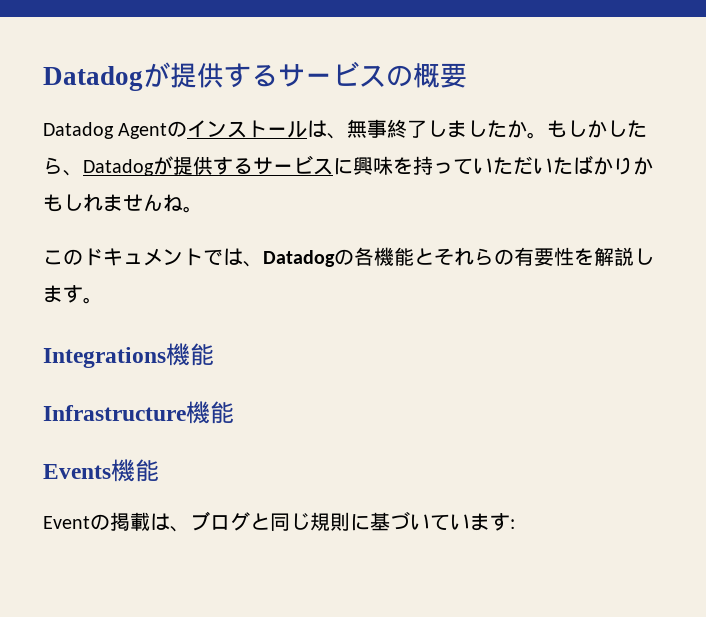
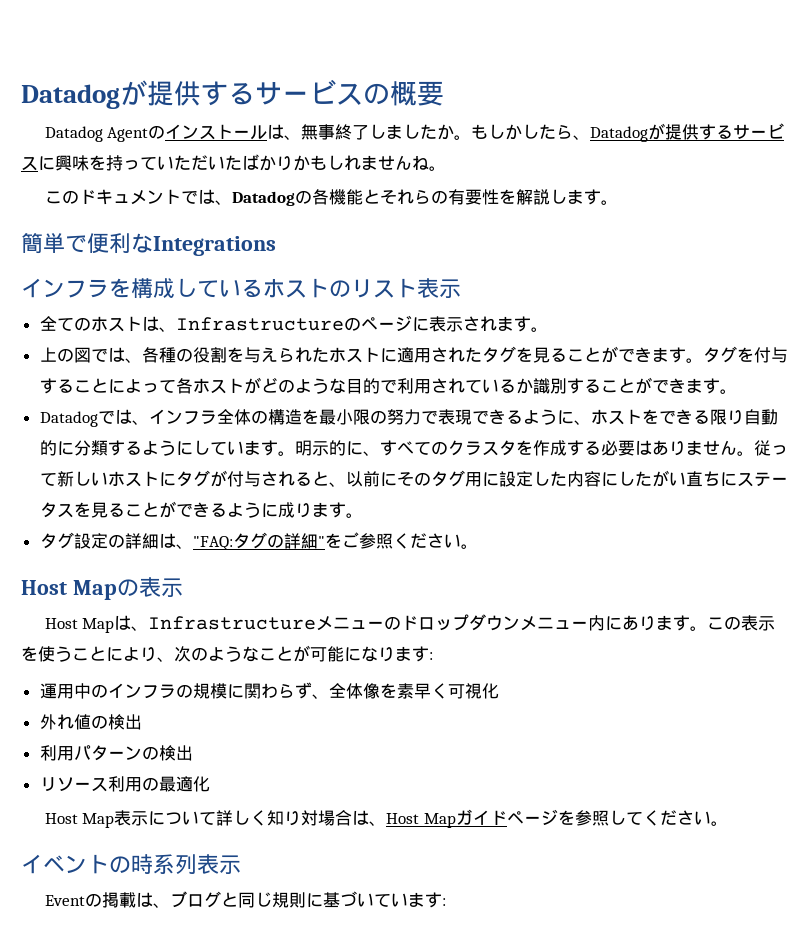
- Integrations機能
- Infrastructure機能
- Events機能
+ 簡単で便利なIntegrations
+ インフラを構成しているホストのリスト表示
+ 全てのホストは、Infrastructureのページに表示されます。
+ 上の図では、各種の役割を与えられたホストに適用されたタグを見ることができます。タグを付与することによって各ホストがどのような目的で利用されているか識別することができます。
+ Datadogでは、インフラ全体の構造を最小限の努力で表現できるように、ホストをできる限り自動的に分類するようにしています。明示的に、すべてのクラスタを作成する必要はありません。従って新しいホストにタグが付与されると、以前にそのタグ用に設定した内容にしたがい直ちにステータスを見ることができるように成ります。
+ タグ設定の詳細は、"FAQ:タグの詳細"をご参照ください。
+ Host Mapの表示
+ Host Mapは、Infrastructureメニューのドロップダウンメニュー内にあります。この表示を使うことにより、次のようなことが可能になります:
+ 運用中のインフラの規模に関わらず、全体像を素早く可視化
+ 外れ値の検出
+ 利用パターンの検出
+ リソース利用の最適化
+ Host Map表示について詳しく知り対場合は、Host Mapガイドページを参照してください。
+ イベントの時系列表示

